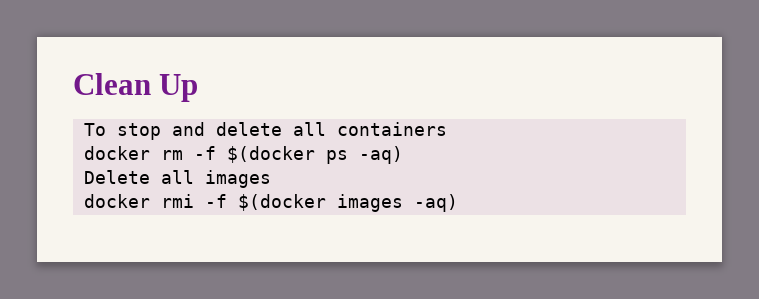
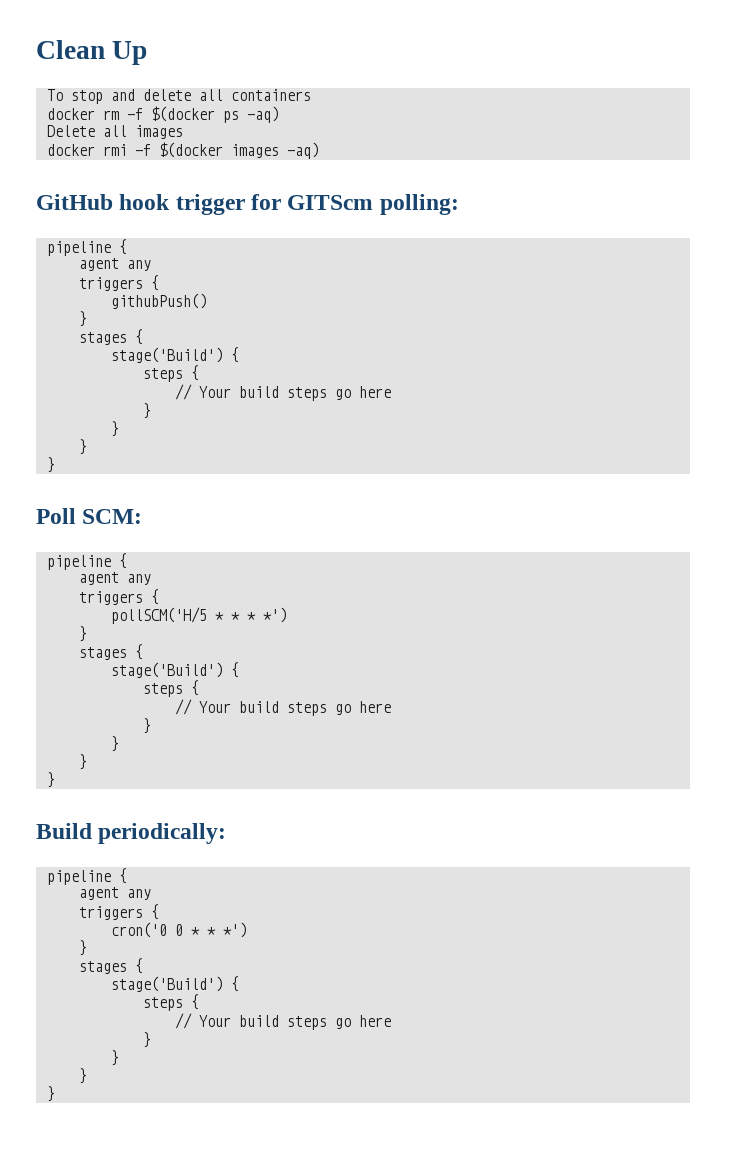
+ GitHub hook trigger for GITScm polling:
+ pipeline {
+ agent any
+ triggers {
+ githubPush()
+ }
+ stages {
+ stage('Build') {
+ steps {
+ // Your build steps go here
+ }
+ }
+ }
+ }
+ Poll SCM:
+ pipeline {
+ agent any
+ triggers {
+ pollSCM('H/5 * * * *')
+ }
+ stages {
+ stage('Build') {
+ steps {
+ // Your build steps go here
+ }
+ }
+ }
+ }
+ Build periodically:
+ pipeline {
+ agent any
+ triggers {
+ cron('0 0 * * *')
+ }
+ stages {
+ stage('Build') {
+ steps {
+ // Your build steps go here
+ }
+ }
+ }
+ }

